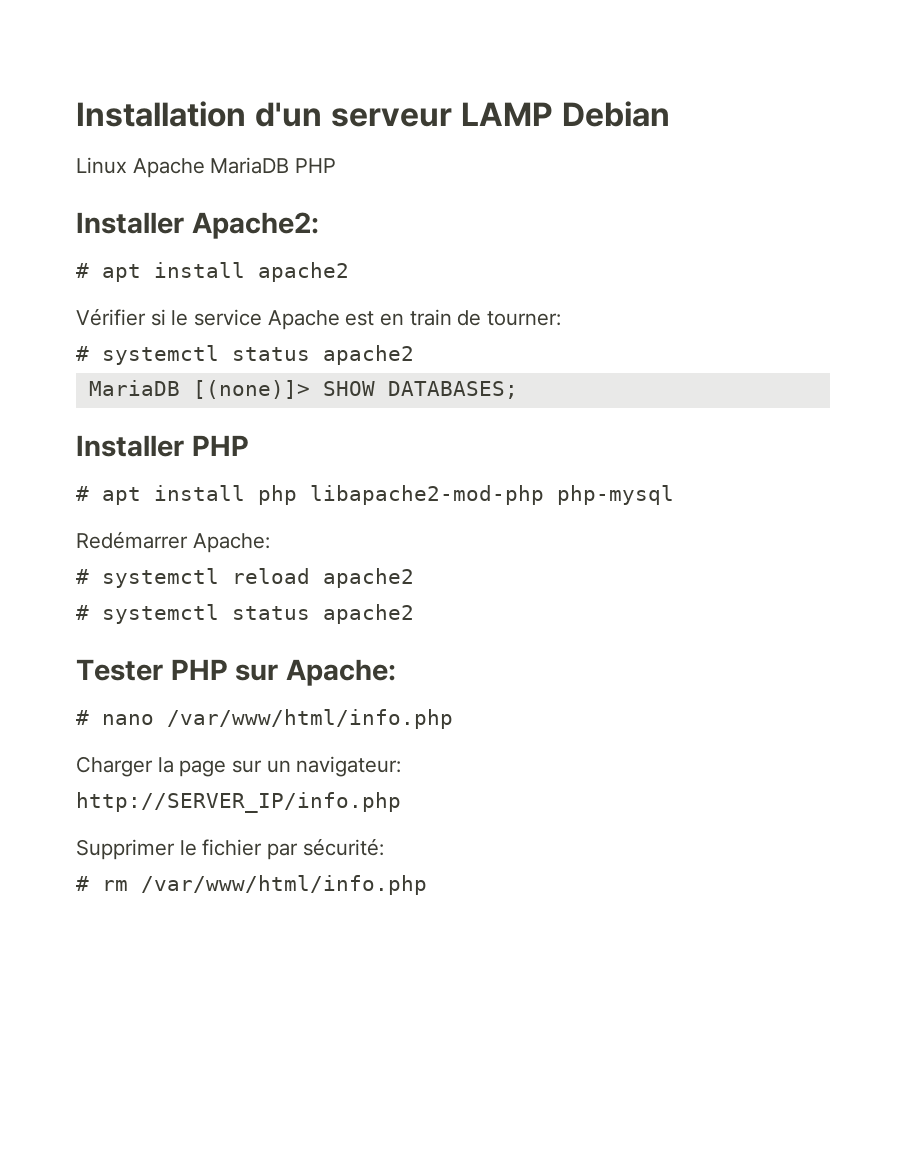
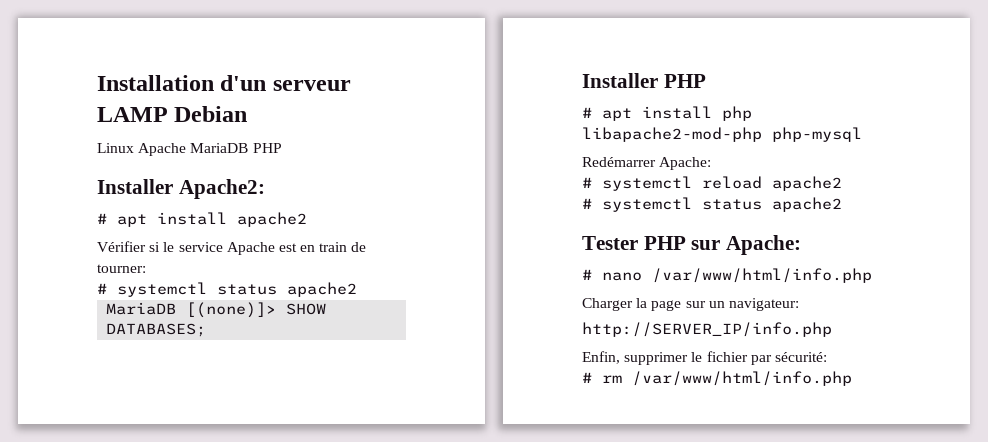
- Supprimer le fichier par sécurité:
+ Enfin, supprimer le fichier par sécurité:

